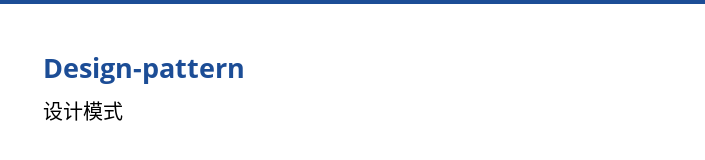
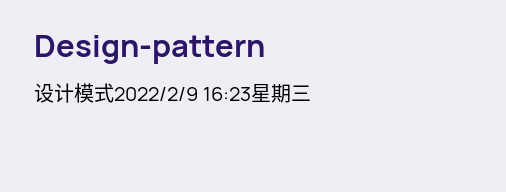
- 设计模式
+ 设计模式2022/2/9 16:23星期三

